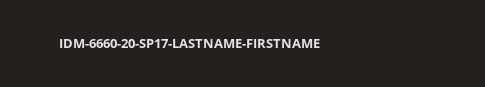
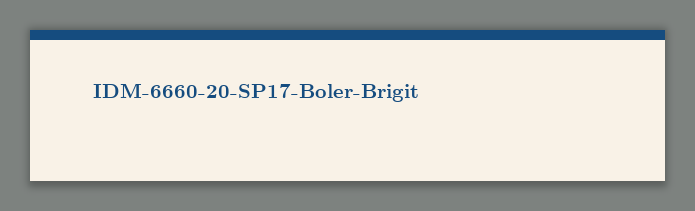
- IDM-6660-20-SP17-LASTNAME-FIRSTNAME
+ IDM-6660-20-SP17-Boler-Brigit

